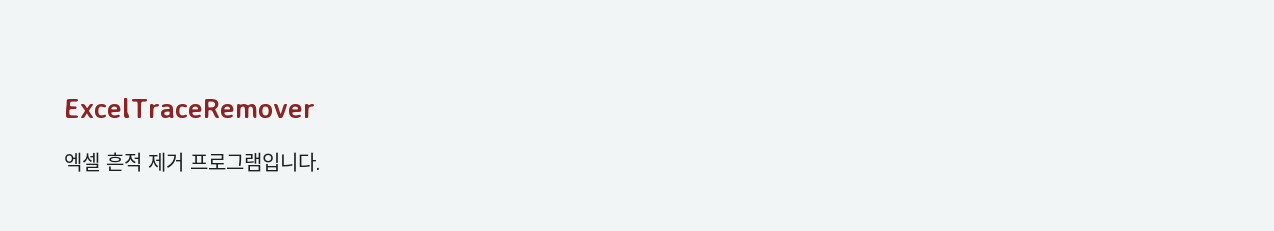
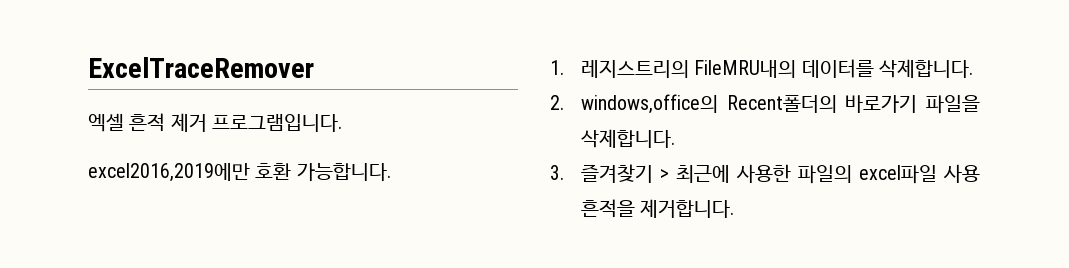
+ excel2016,2019에만 호환 가능합니다.
+ 1. 레지스트리의 FileMRU내의 데이터를 삭제합니다.
+ 2. windows,office의 Recent폴더의 바로가기 파일을 삭제합니다.
+ 3. 즐겨찾기 > 최근에 사용한 파일의 excel파일 사용 흔적을 제거합니다.

